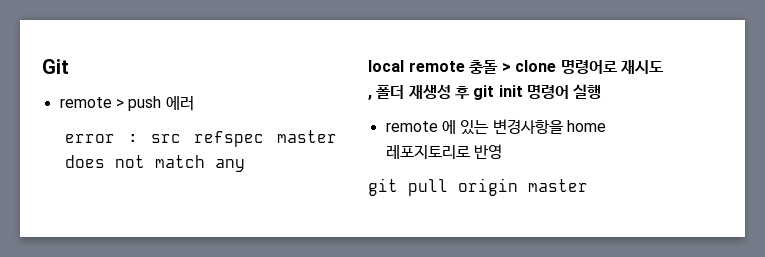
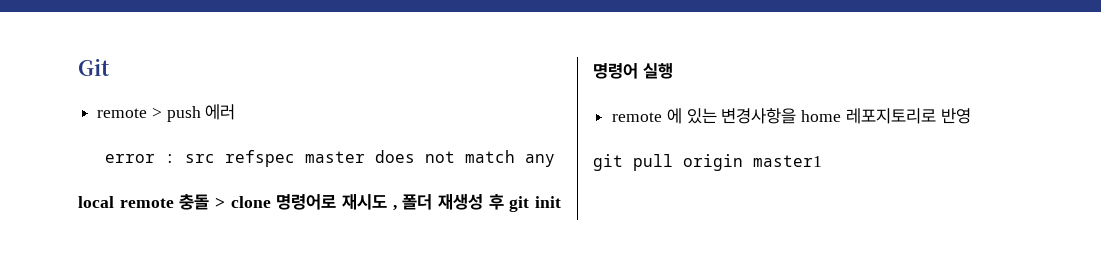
- git pull origin master
+ git pull origin master1

